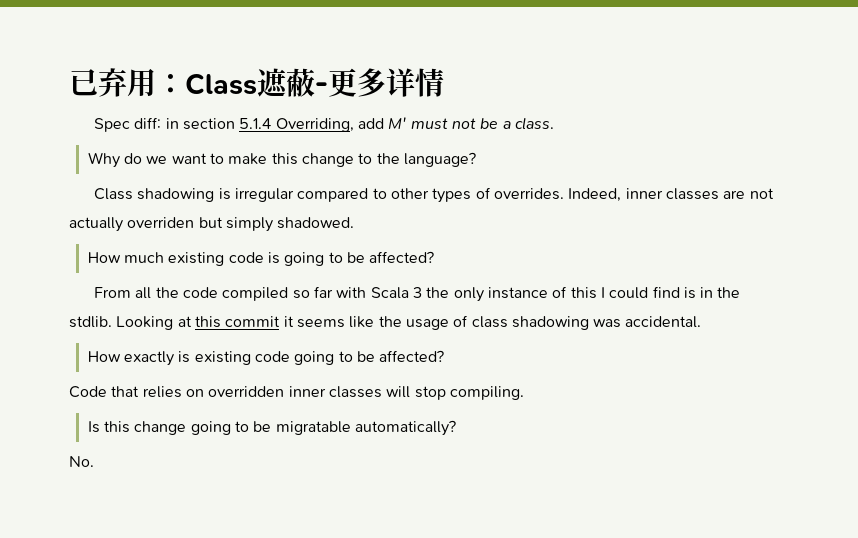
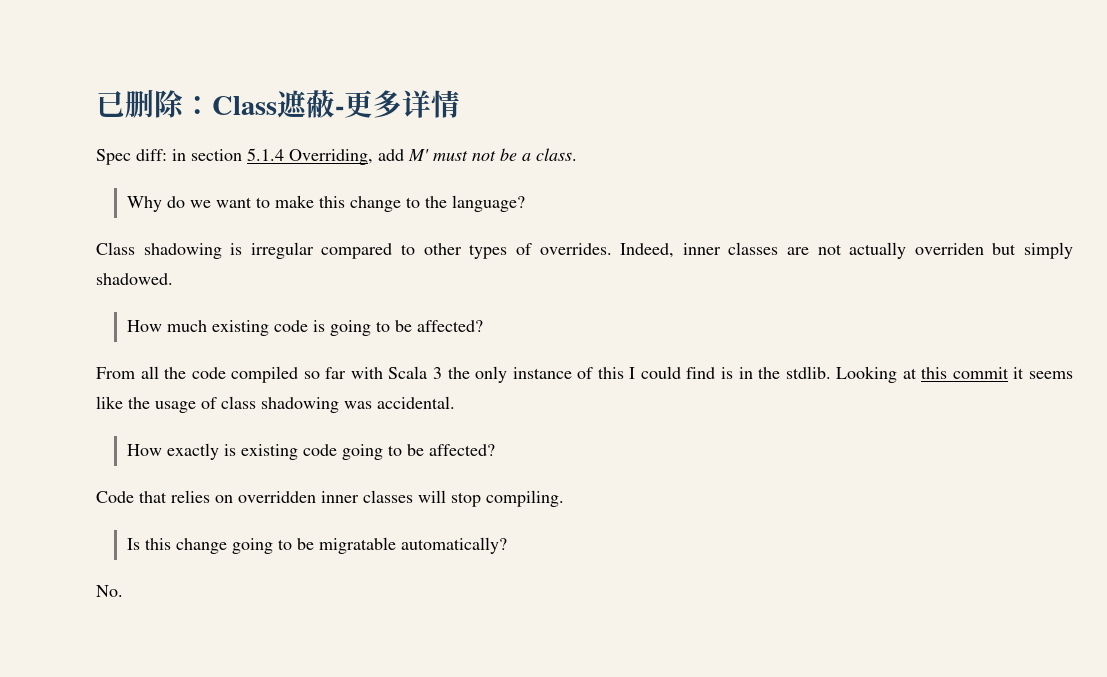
- 已弃用：Class遮蔽-更多详情
+ 已删除：Class遮蔽-更多详情

